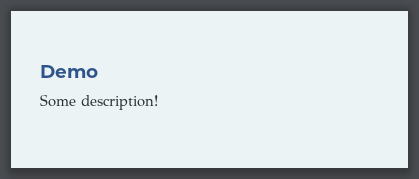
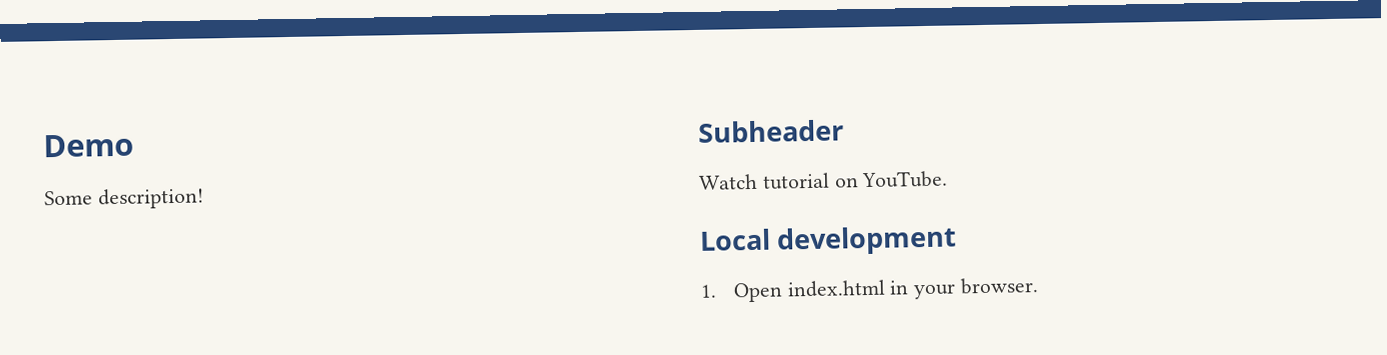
+ Subheader
+ Watch tutorial on YouTube.
+ Local development
+ 1. Open index.html in your browser.

